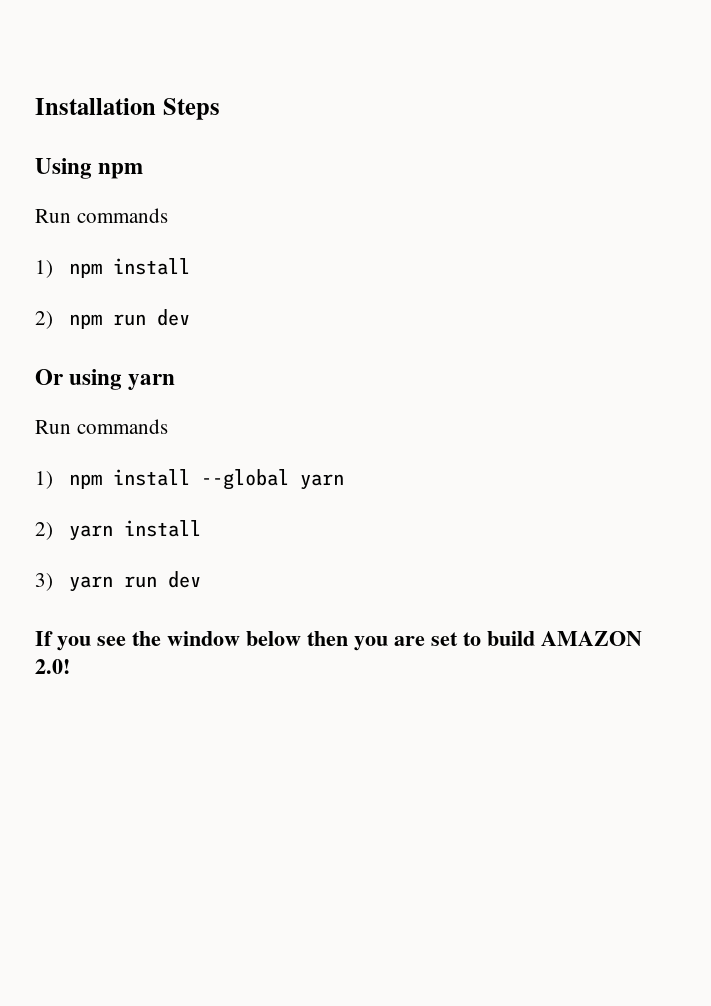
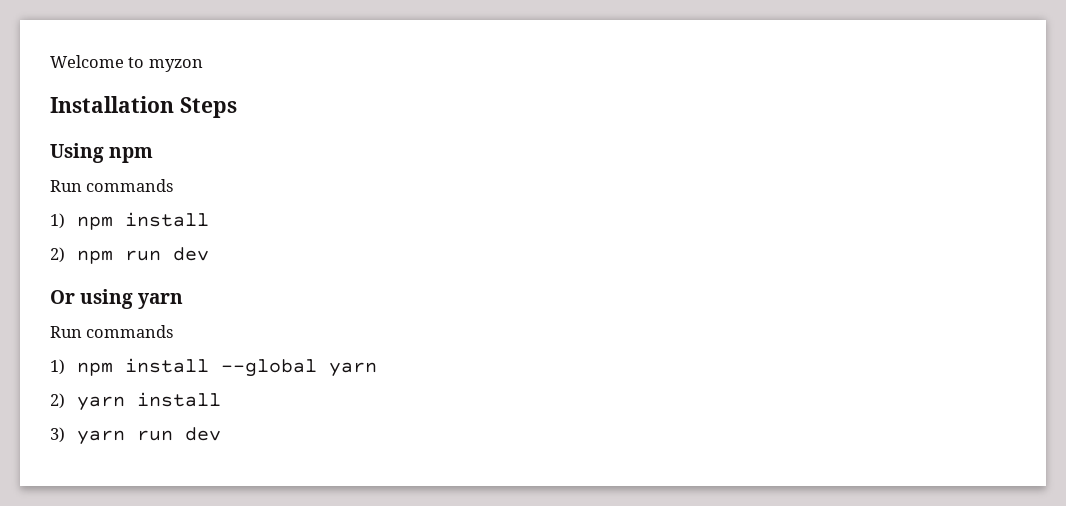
+ Welcome to myzon
- If you see the window below then you are set to build AMAZON 2.0!

